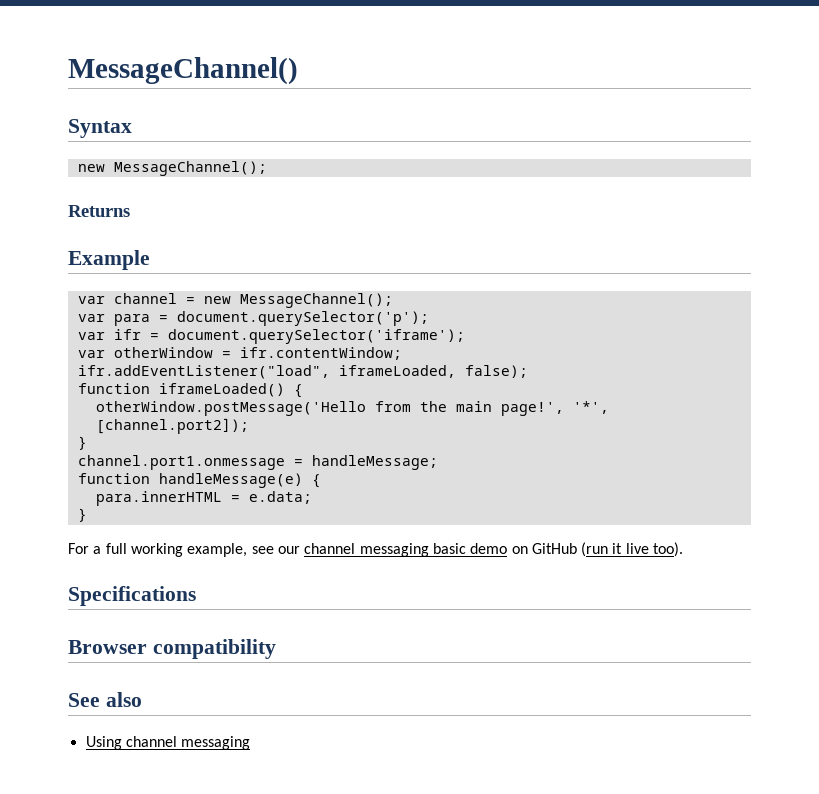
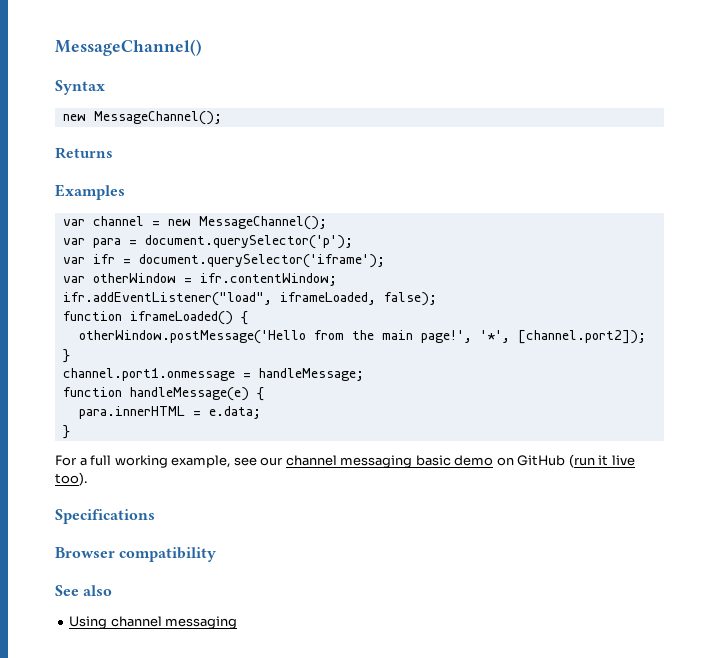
- Example
+ Examples

